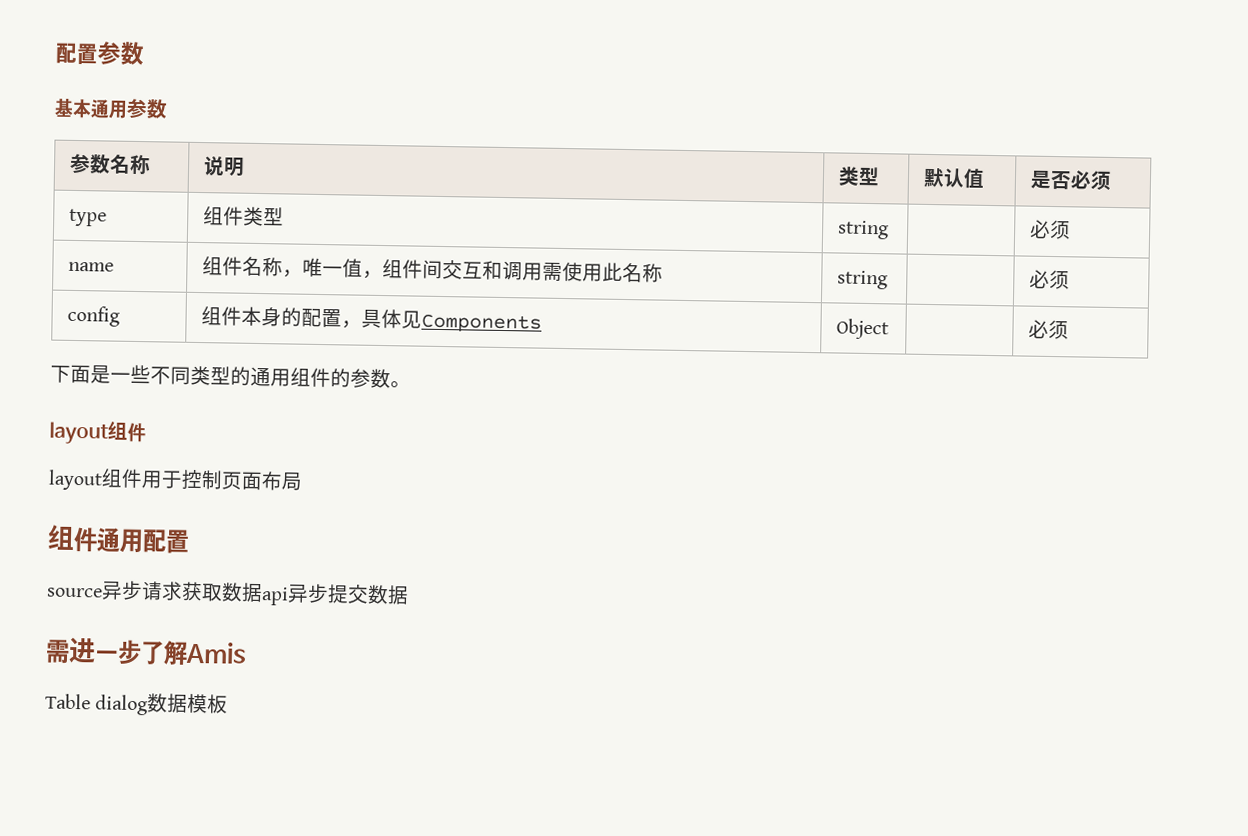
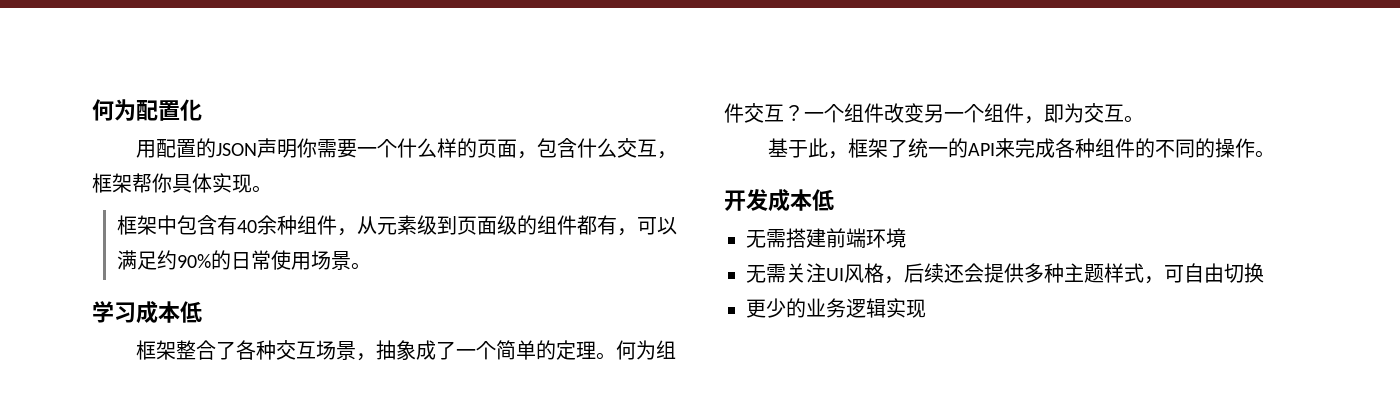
- 配置参数
- 基本通用参数
- 参数名称 | 说明 | 类型 | 默认值 | 是否必须
- type | 组件类型 | string | | 必须
- name | 组件名称，唯一值，组件间交互和调用需使用此名称 | string | | 必须
- config | 组件本身的配置，具体见Components | Object | | 必须
- 下面是一些不同类型的通用组件的参数。
- layout组件
- layout组件用于控制页面布局
- 组件通用配置
- source异步请求获取数据api异步提交数据
- 需进一步了解Amis
- Table dialog数据模板
+ 何为配置化
+ 用配置的JSON声明你需要一个什么样的页面，包含什么交互，框架帮你具体实现。
+ 框架中包含有40余种组件，从元素级到页面级的组件都有，可以满足约90%的日常使用场景。
+ 学习成本低
+ 框架整合了各种交互场景，抽象成了一个简单的定理。何为组件交互？一个组件改变另一个组件，即为交互。
+ 基于此，框架了统一的API来完成各种组件的不同的操作。
+ 开发成本低
+ 无需搭建前端环境
+ 无需关注UI风格，后续还会提供多种主题样式，可自由切换
+ 更少的业务逻辑实现

